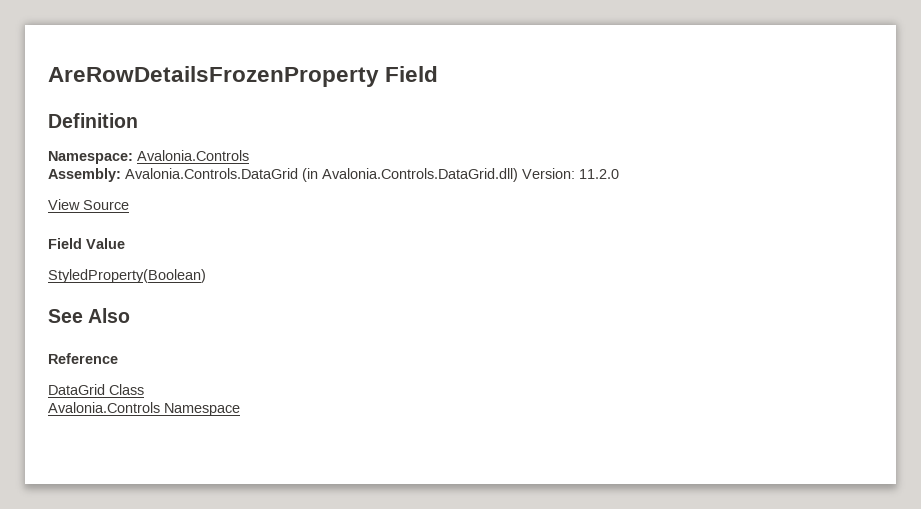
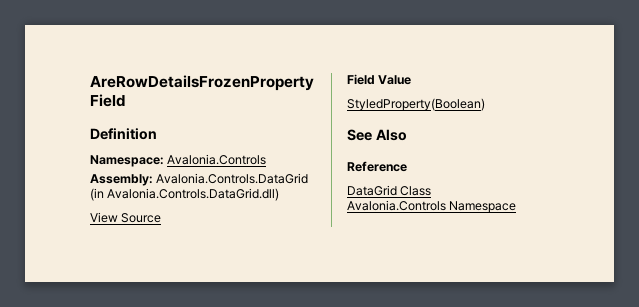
- Assembly: Avalonia.Controls.DataGrid (in Avalonia.Controls.DataGrid.dll) Version: 11.2.0
+ Assembly: Avalonia.Controls.DataGrid (in Avalonia.Controls.DataGrid.dll)

